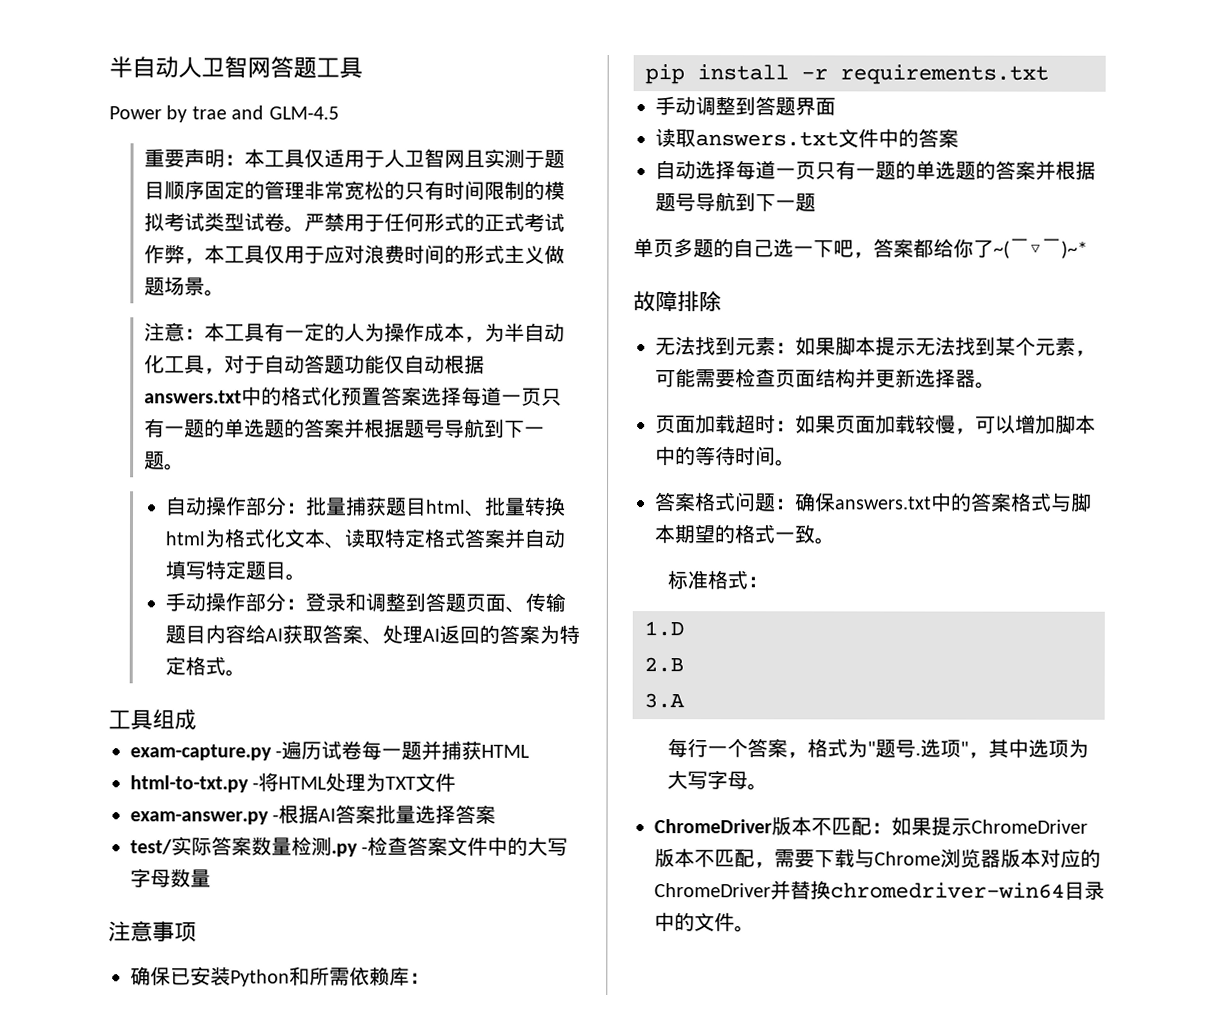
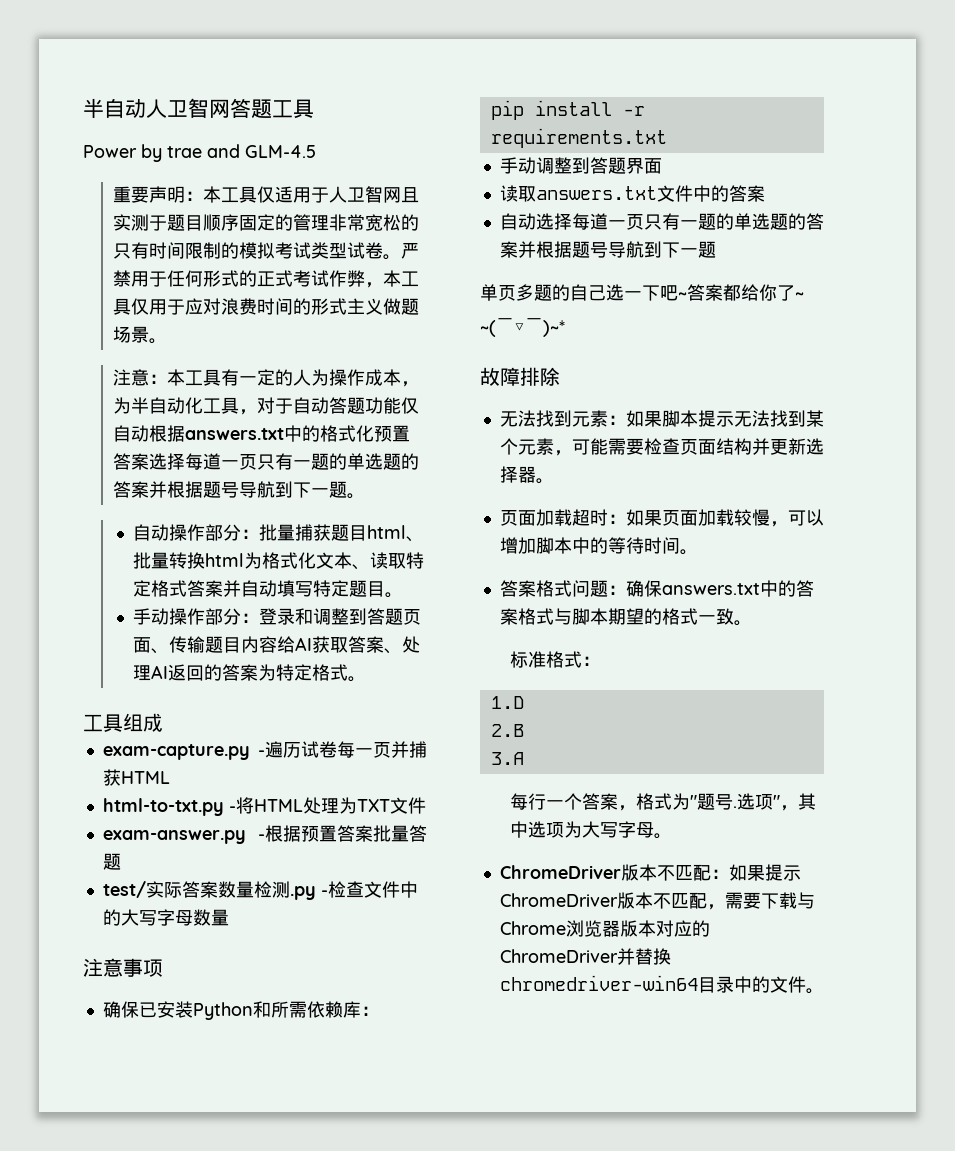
- exam-capture.py -遍历试卷每一题并捕获HTML
+ exam-capture.py -遍历试卷每一页并捕获HTML
- exam-answer.py -根据AI答案批量选择答案
+ exam-answer.py -根据预置答案批量答题
- test/实际答案数量检测.py -检查答案文件中的大写字母数量
+ test/实际答案数量检测.py -检查文件中的大写字母数量
- 单页多题的自己选一下吧，答案都给你了~(￣▽￣)~*
+ 单页多题的自己选一下吧~答案都给你了~
+ ~(￣▽￣)~*

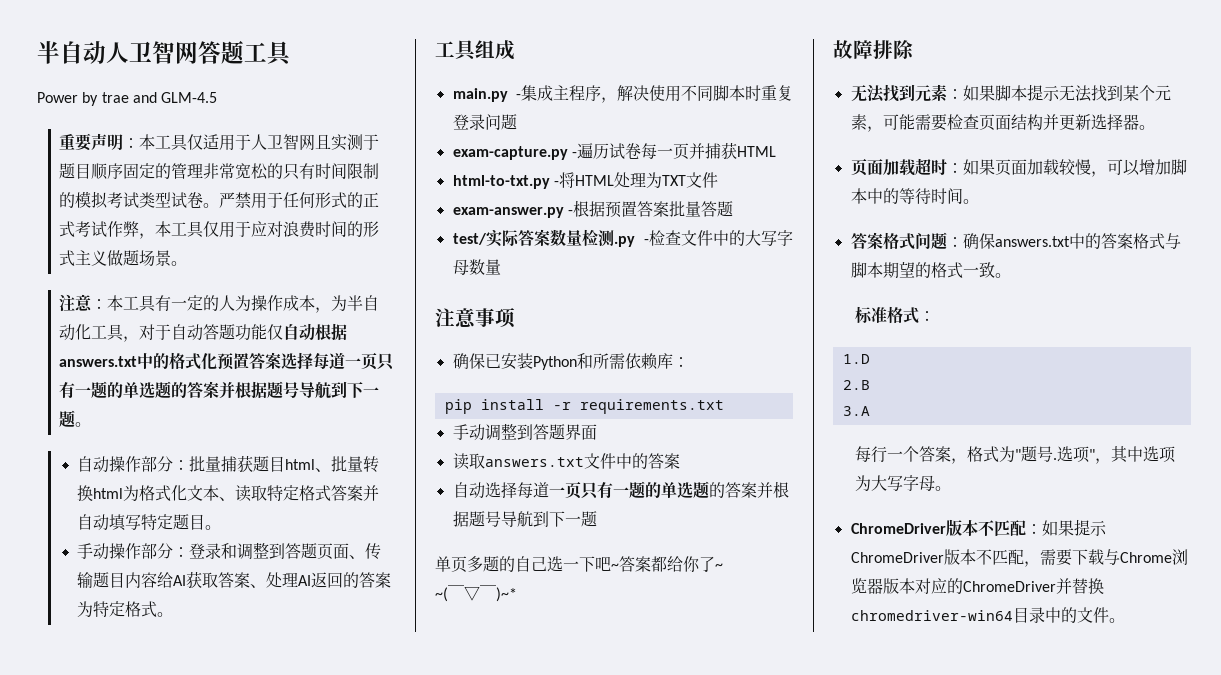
+ main.py -集成主程序，解决使用不同脚本时重复登录问题

